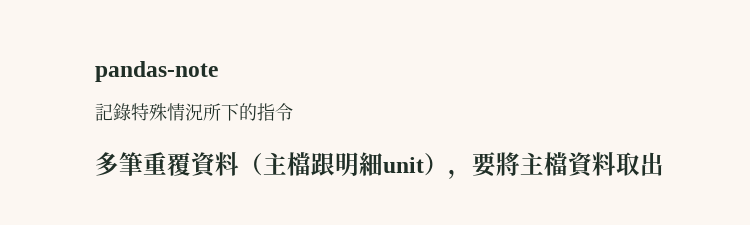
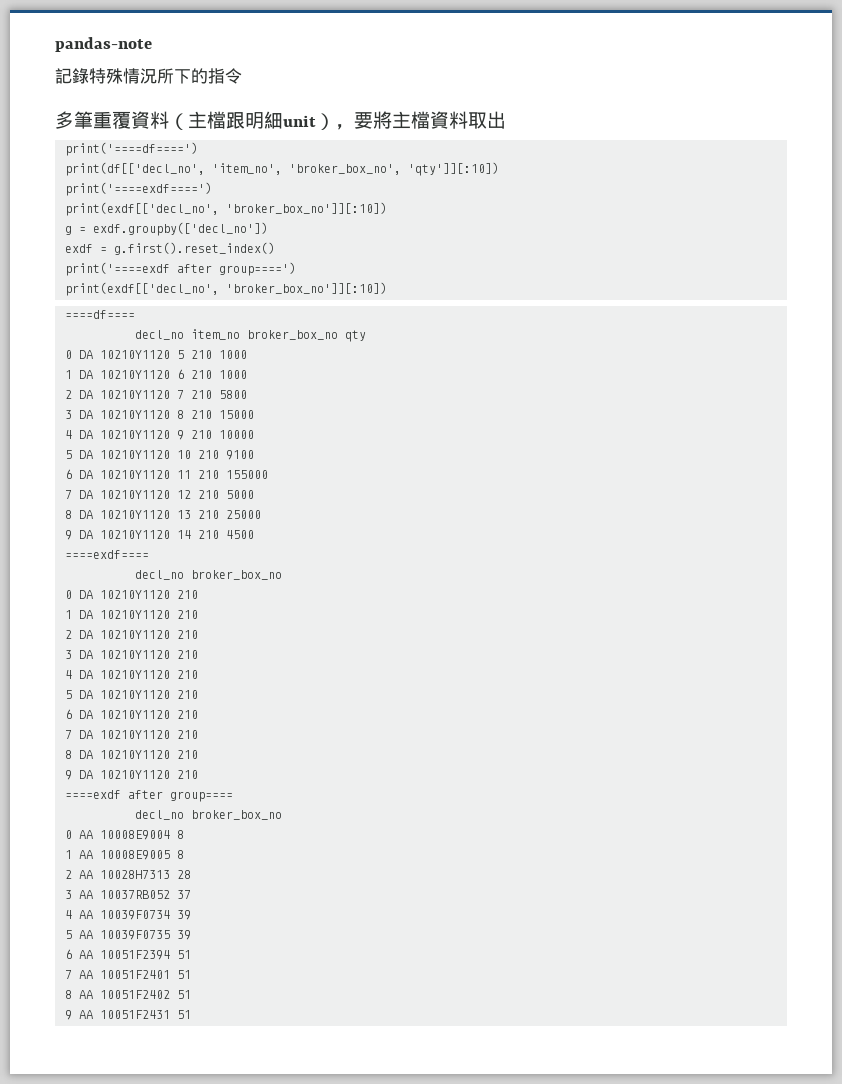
+ print('====df====')
+ print(df[['decl_no', 'item_no', 'broker_box_no', 'qty']][:10])
+ print('====exdf====')
+ print(exdf[['decl_no', 'broker_box_no']][:10])
+ g = exdf.groupby(['decl_no'])
+ exdf = g.first().reset_index()
+ print('====exdf after group====')
+ print(exdf[['decl_no', 'broker_box_no']][:10])
+ ====df====
+ decl_no item_no broker_box_no qty
+ 0 DA 10210Y1120 5 210 1000
+ 1 DA 10210Y1120 6 210 1000
+ 2 DA 10210Y1120 7 210 5800
+ 3 DA 10210Y1120 8 210 15000
+ 4 DA 10210Y1120 9 210 10000
+ 5 DA 10210Y1120 10 210 9100
+ 6 DA 10210Y1120 11 210 155000
+ 7 DA 10210Y1120 12 210 5000
+ 8 DA 10210Y1120 13 210 25000
+ 9 DA 10210Y1120 14 210 4500
+ ====exdf====
+ decl_no broker_box_no
+ 0 DA 10210Y1120 210
+ 1 DA 10210Y1120 210
+ 2 DA 10210Y1120 210
+ 3 DA 10210Y1120 210
+ 4 DA 10210Y1120 210
+ 5 DA 10210Y1120 210
+ 6 DA 10210Y1120 210
+ 7 DA 10210Y1120 210
+ 8 DA 10210Y1120 210
+ 9 DA 10210Y1120 210
+ ====exdf after group====
+ decl_no broker_box_no
+ 0 AA 10008E9004 8
+ 1 AA 10008E9005 8
+ 2 AA 10028H7313 28
+ 3 AA 10037RB052 37
+ 4 AA 10039F0734 39
+ 5 AA 10039F0735 39
+ 6 AA 10051F2394 51
+ 7 AA 10051F2401 51
+ 8 AA 10051F2402 51
+ 9 AA 10051F2431 51

